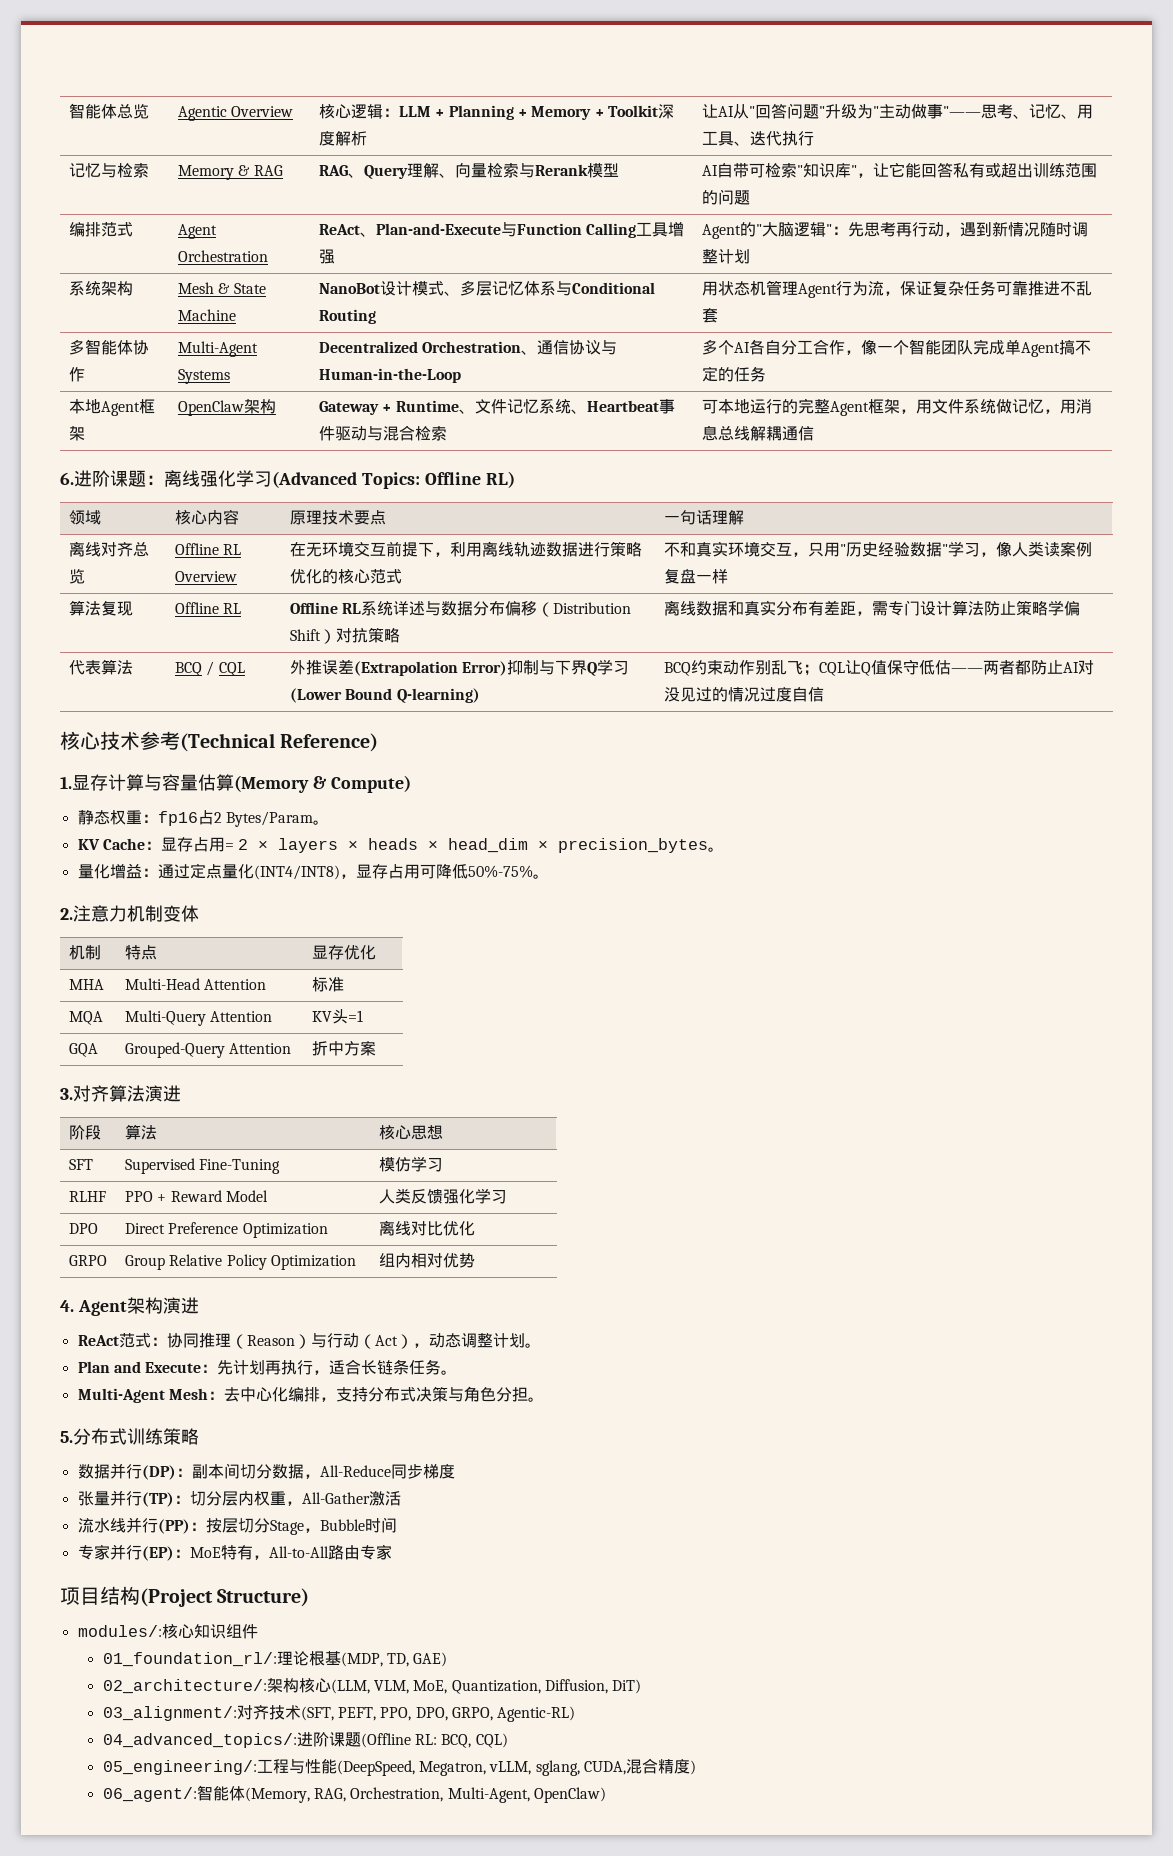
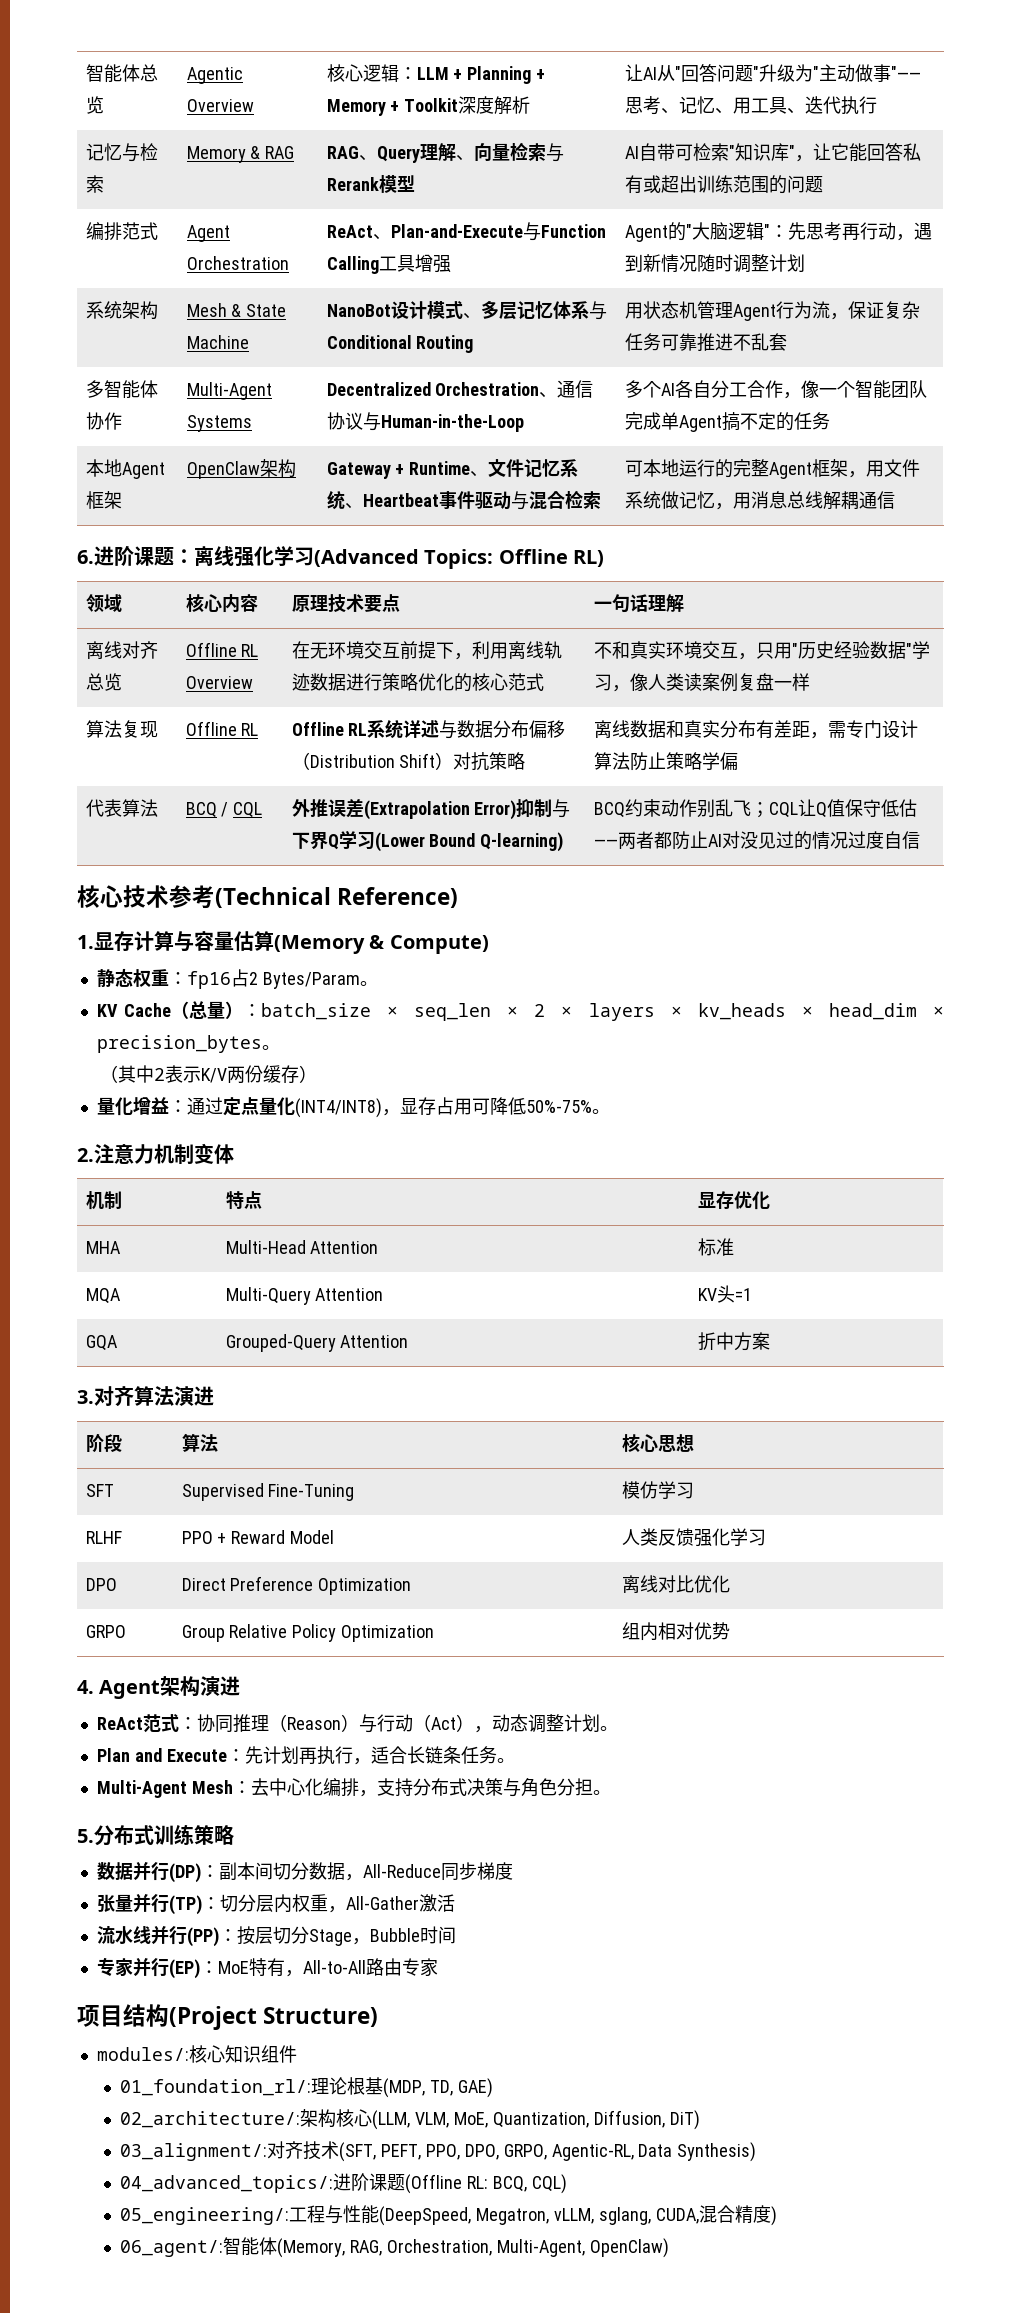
- KV Cache：显存占用= 2 × layers × heads × head_dim × precision_bytes。
+ KV Cache（总量）：batch_size × seq_len × 2 × layers × kv_heads × head_dim × precision_bytes。
+ （其中2表示K/V两份缓存）
- 03_alignment/:对齐技术(SFT, PEFT, PPO, DPO, GRPO, Agentic-RL)
+ 03_alignment/:对齐技术(SFT, PEFT, PPO, DPO, GRPO, Agentic-RL, Data Synthesis)

